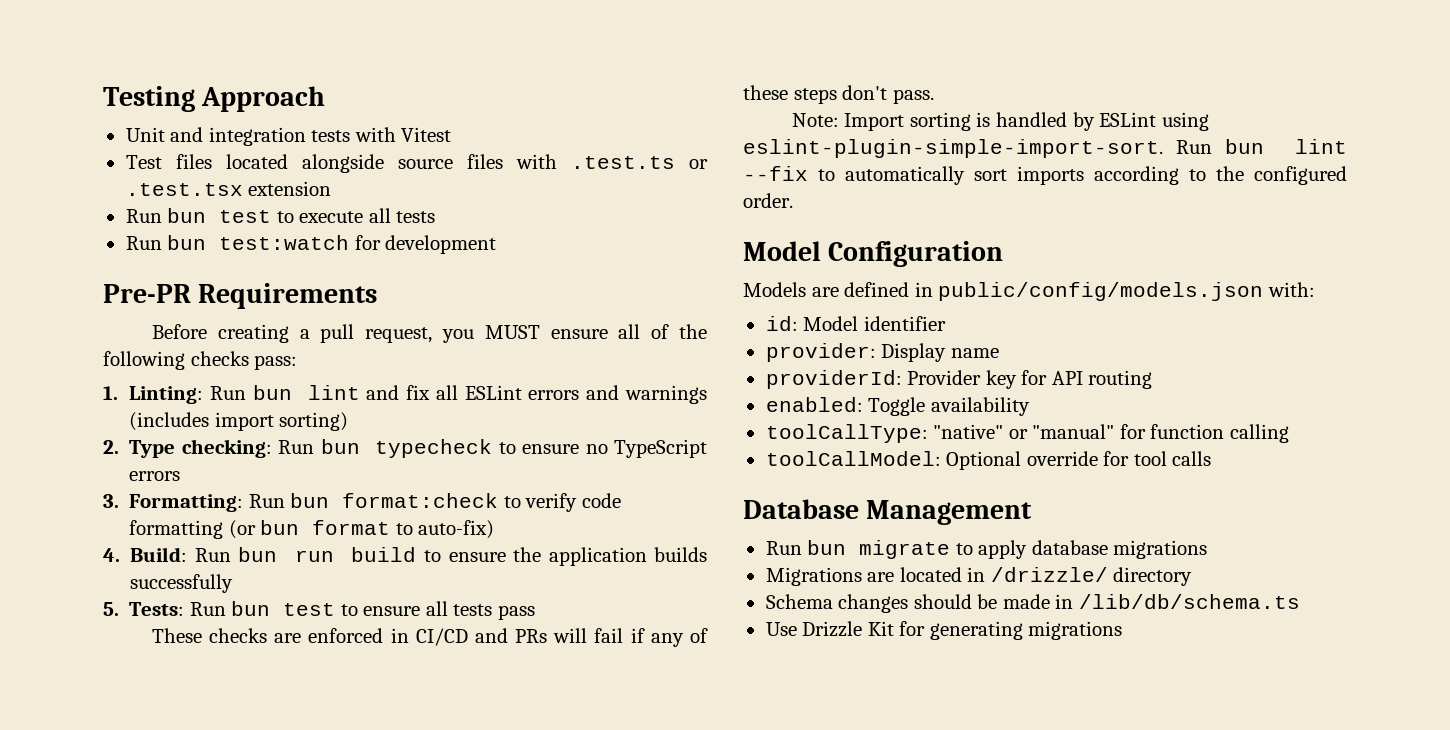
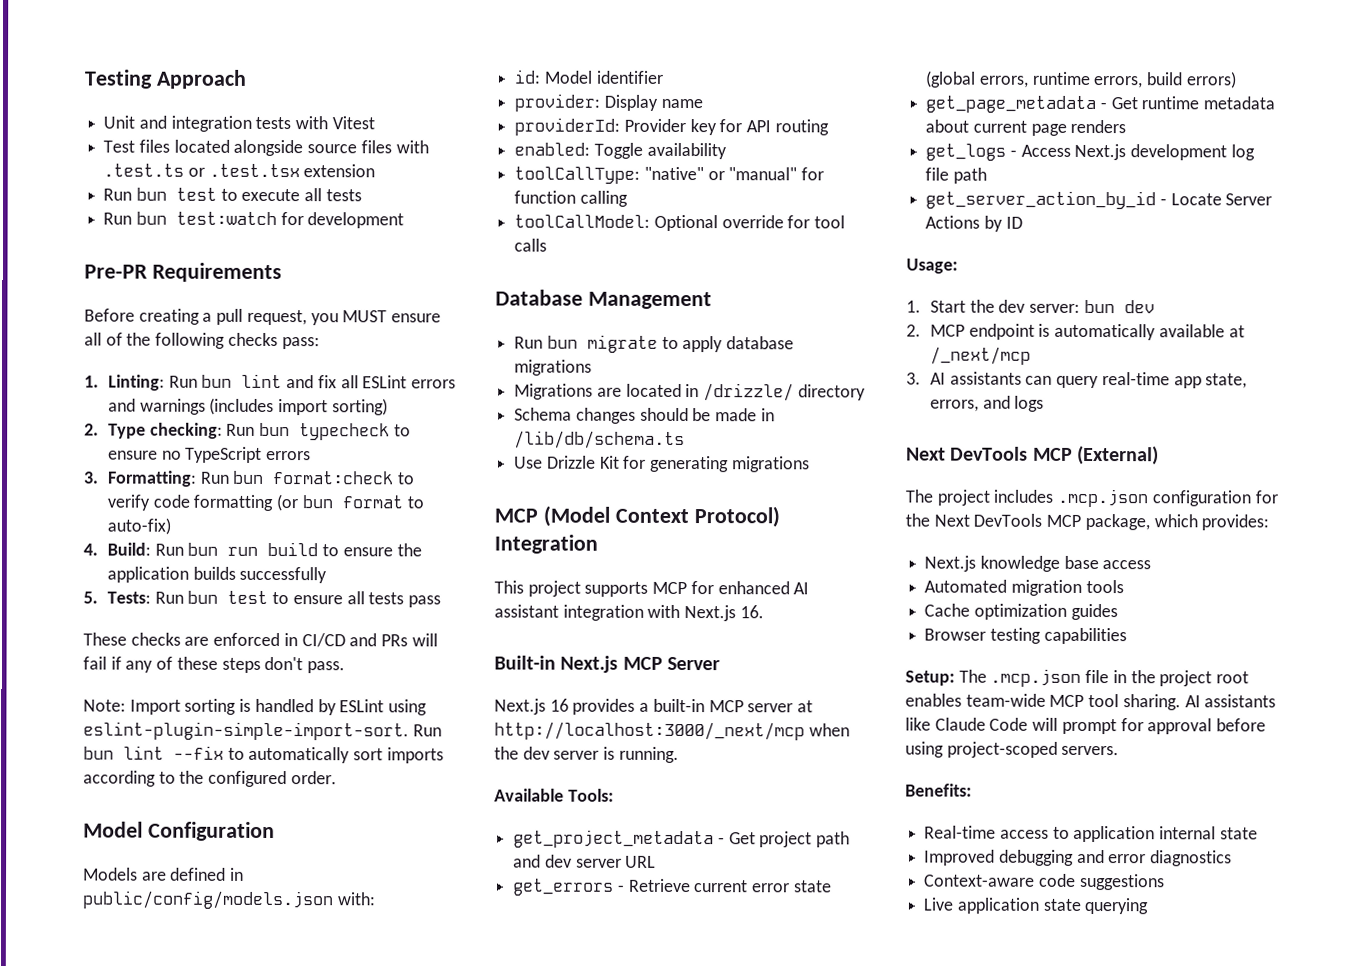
+ MCP (Model Context Protocol) Integration
+ This project supports MCP for enhanced AI assistant integration with Next.js 16.
+ Built-in Next.js MCP Server
+ Next.js 16 provides a built-in MCP server at http://localhost:3000/_next/mcp when the dev server is running.
+ Available Tools:
+ get_project_metadata - Get project path and dev server URL
+ get_errors - Retrieve current error state (global errors, runtime errors, build errors)
+ get_page_metadata - Get runtime metadata about current page renders
+ get_logs - Access Next.js development log file path
+ get_server_action_by_id - Locate Server Actions by ID
+ Usage:
+ 1. Start the dev server: bun dev
+ 2. MCP endpoint is automatically available at /_next/mcp
+ 3. AI assistants can query real-time app state, errors, and logs
+ Next DevTools MCP (External)
+ The project includes .mcp.json configuration for the Next DevTools MCP package, which provides:
+ Next.js knowledge base access
+ Automated migration tools
+ Cache optimization guides
+ Browser testing capabilities
+ Setup: The .mcp.json file in the project root enables team-wide MCP tool sharing. AI assistants like Claude Code will prompt for approval before using project-scoped servers.
+ Benefits:
+ Real-time access to application internal state
+ Improved debugging and error diagnostics
+ Context-aware code suggestions
+ Live application state querying

